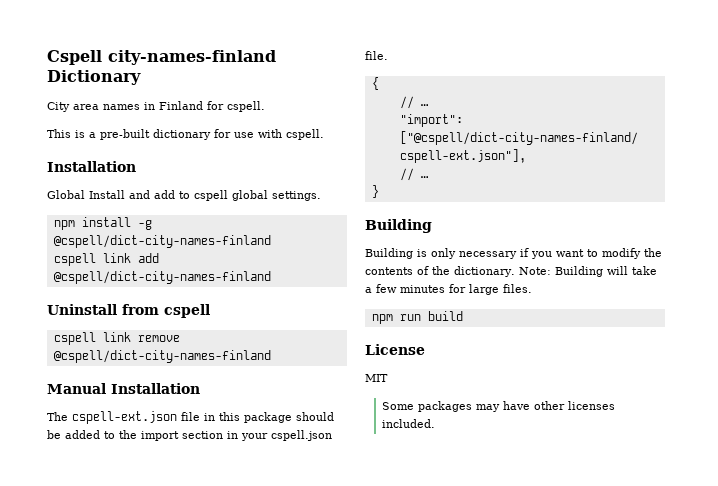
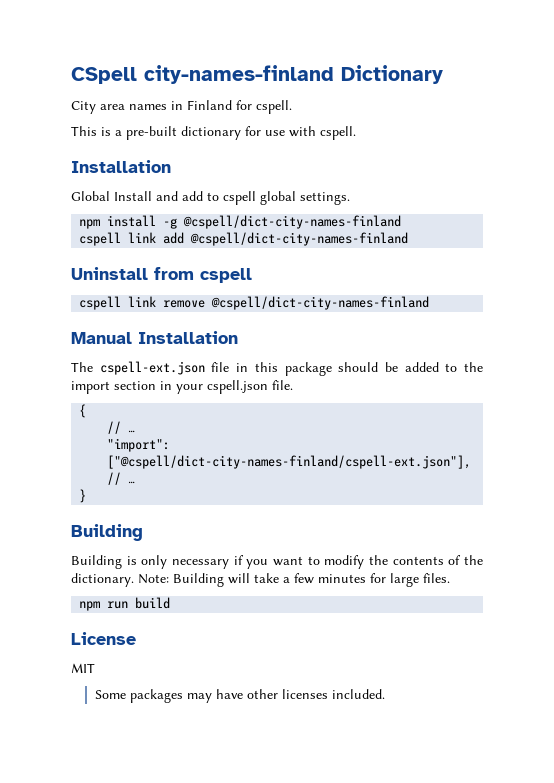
- Cspell city-names-finland Dictionary
+ CSpell city-names-finland Dictionary

